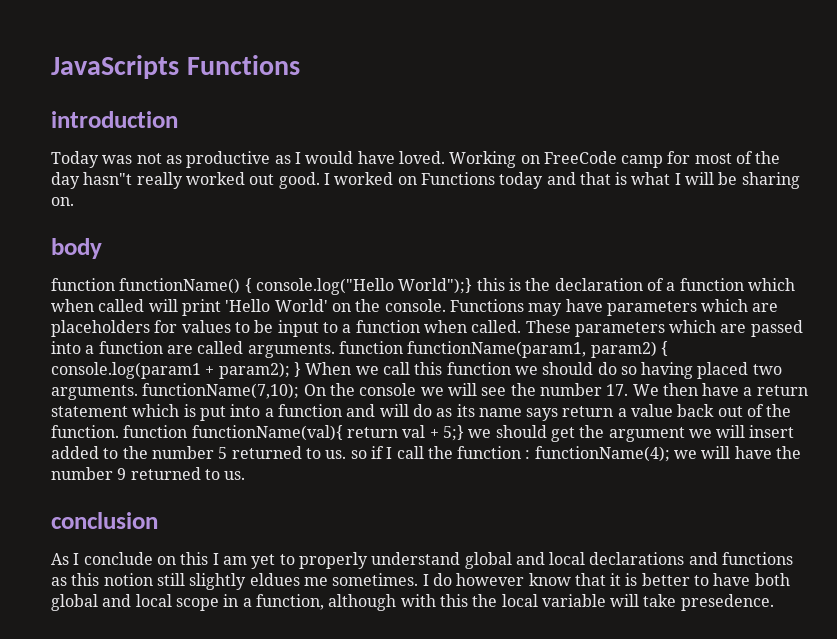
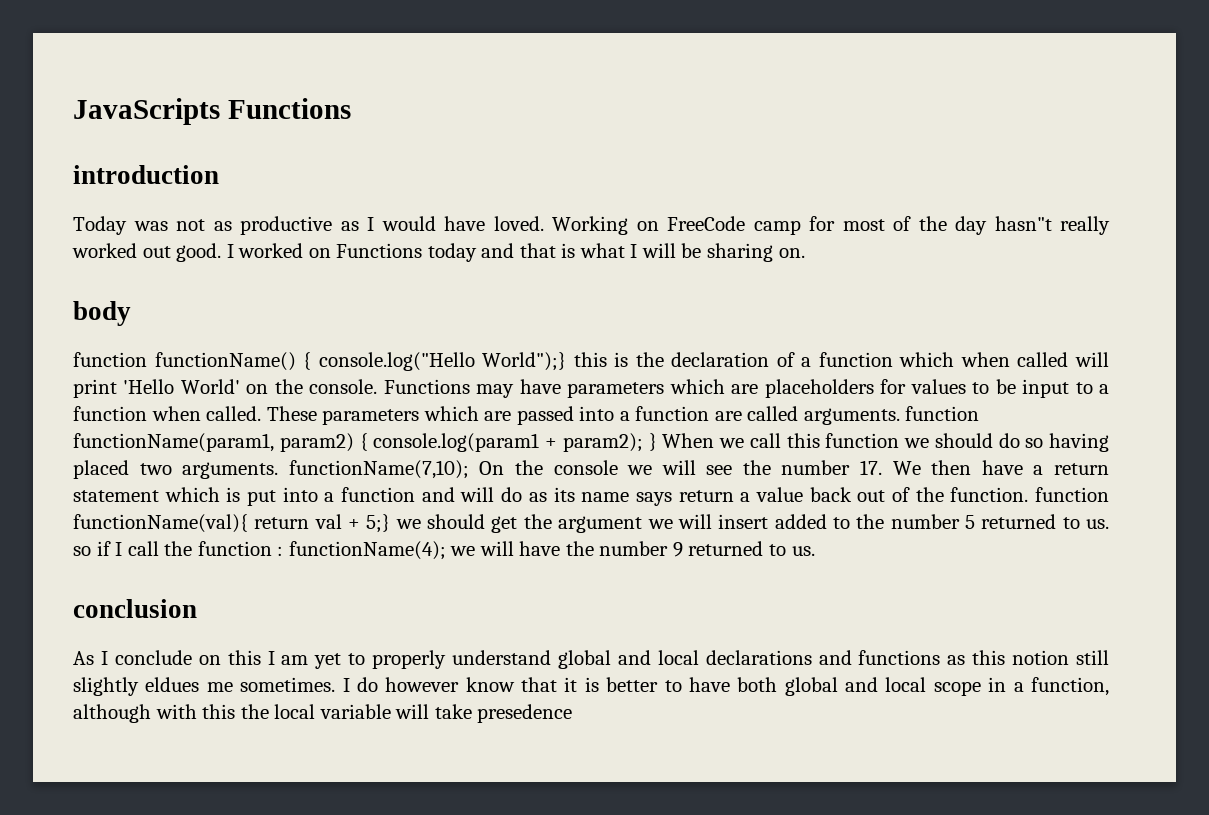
- I do however know that it is better to have both global and local scope in a function, although with this the local variable will take presedence.
+ I do however know that it is better to have both global and local scope in a function, although with this the local variable will take presedence

